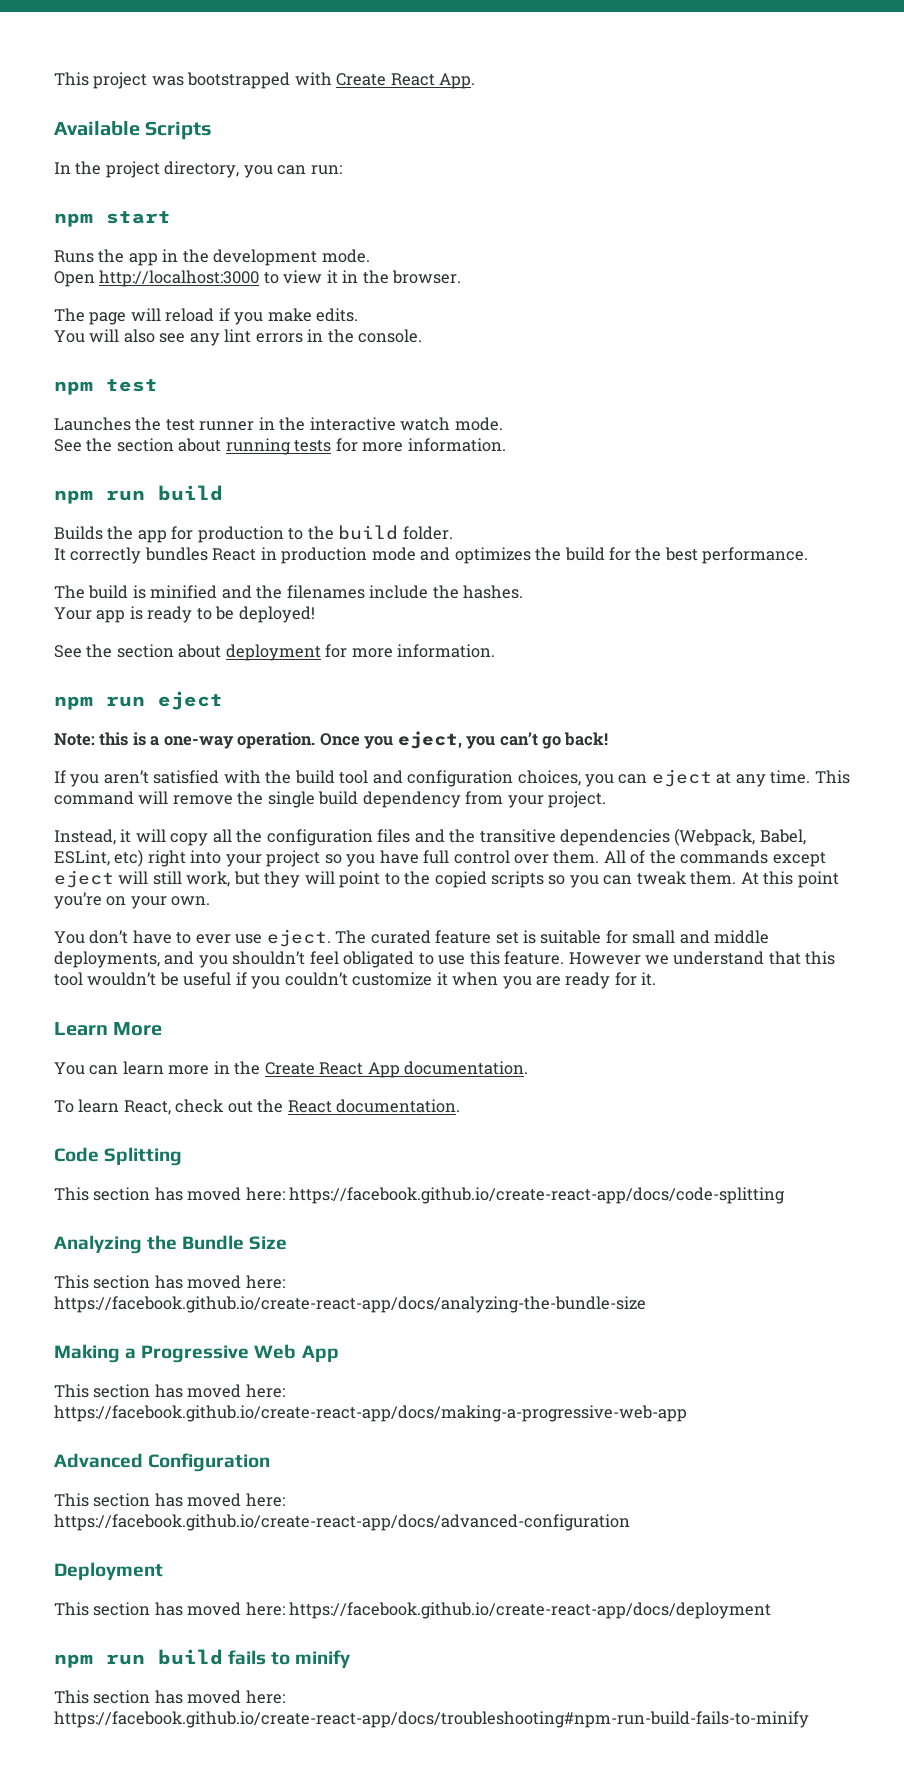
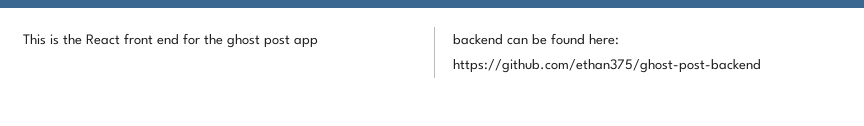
- This project was bootstrapped with Create React App.
- Available Scripts
- In the project directory, you can run:
- npm start
- Runs the app in the development mode.
- Open http://localhost:3000 to view it in the browser.
- The page will reload if you make edits.
- You will also see any lint errors in the console.
- npm test
- Launches the test runner in the interactive watch mode.
- See the section about running tests for more information.
- npm run build
- Builds the app for production to the build folder.
- It correctly bundles React in production mode and optimizes the build for the best performance.
- The build is minified and the filenames include the hashes.
- Your app is ready to be deployed!
- See the section about deployment for more information.
- npm run eject
- Note: this is a one-way operation. Once you eject, you can’t go back!
- If you aren’t satisfied with the build tool and configuration choices, you can eject at any time. This command will remove the single build dependency from your project.
- Instead, it will copy all the configuration files and the transitive dependencies (Webpack, Babel, ESLint, etc) right into your project so you have full control over them. All of the commands except eject will still work, but they will point to the copied scripts so you can tweak them. At this point you’re on your own.
- You don’t have to ever use eject. The curated feature set is suitable for small and middle deployments, and you shouldn’t feel obligated to use this feature. However we understand that this tool wouldn’t be useful if you couldn’t customize it when you are ready for it.
- Learn More
- You can learn more in the Create React App documentation.
- To learn React, check out the React documentation.
- Code Splitting
- This section has moved here: https://facebook.github.io/create-react-app/docs/code-splitting
- Analyzing the Bundle Size
- This section has moved here: https://facebook.github.io/create-react-app/docs/analyzing-the-bundle-size
- Making a Progressive Web App
- This section has moved here: https://facebook.github.io/create-react-app/docs/making-a-progressive-web-app
- Advanced Configuration
- This section has moved here: https://facebook.github.io/create-react-app/docs/advanced-configuration
- Deployment
- This section has moved here: https://facebook.github.io/create-react-app/docs/deployment
- npm run build fails to minify
- This section has moved here: https://facebook.github.io/create-react-app/docs/troubleshooting#npm-run-build-fails-to-minify
+ This is the React front end for the ghost post app
+ backend can be found here: https://github.com/ethan375/ghost-post-backend

